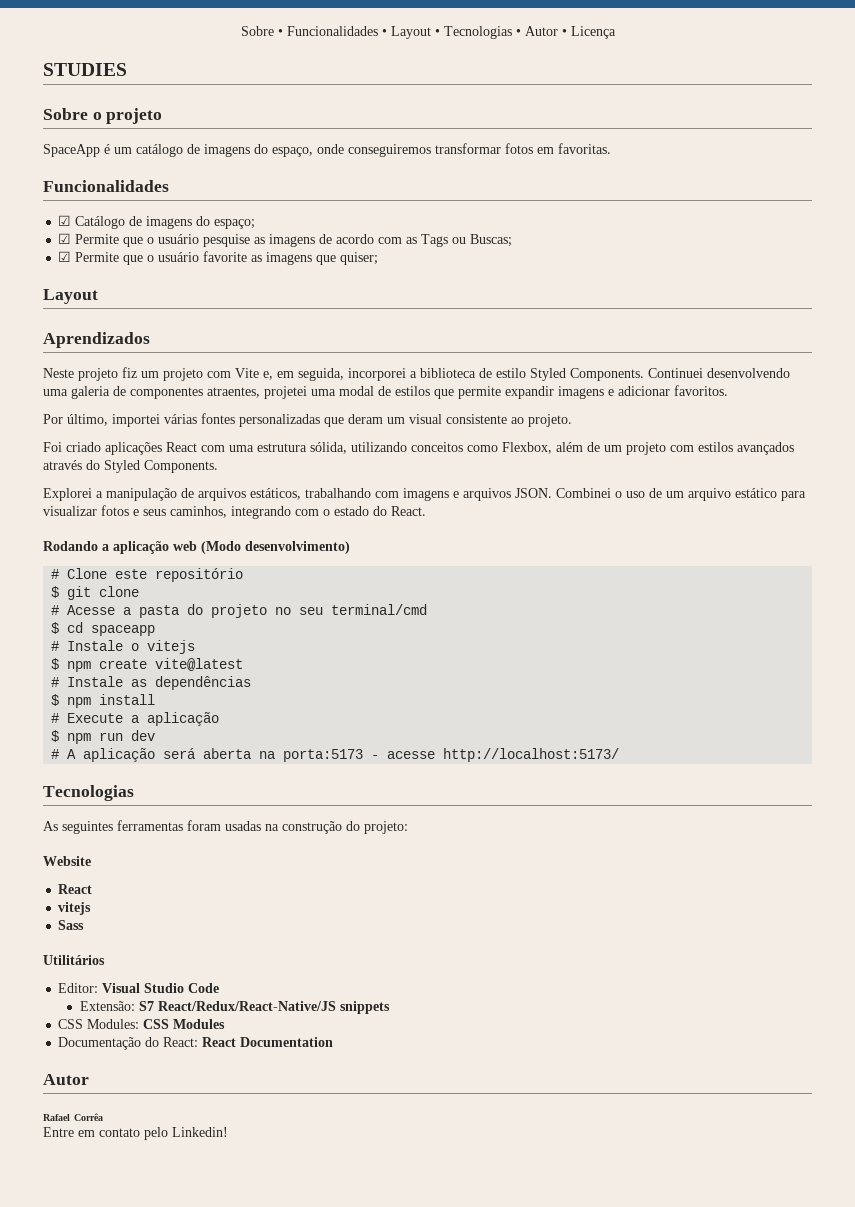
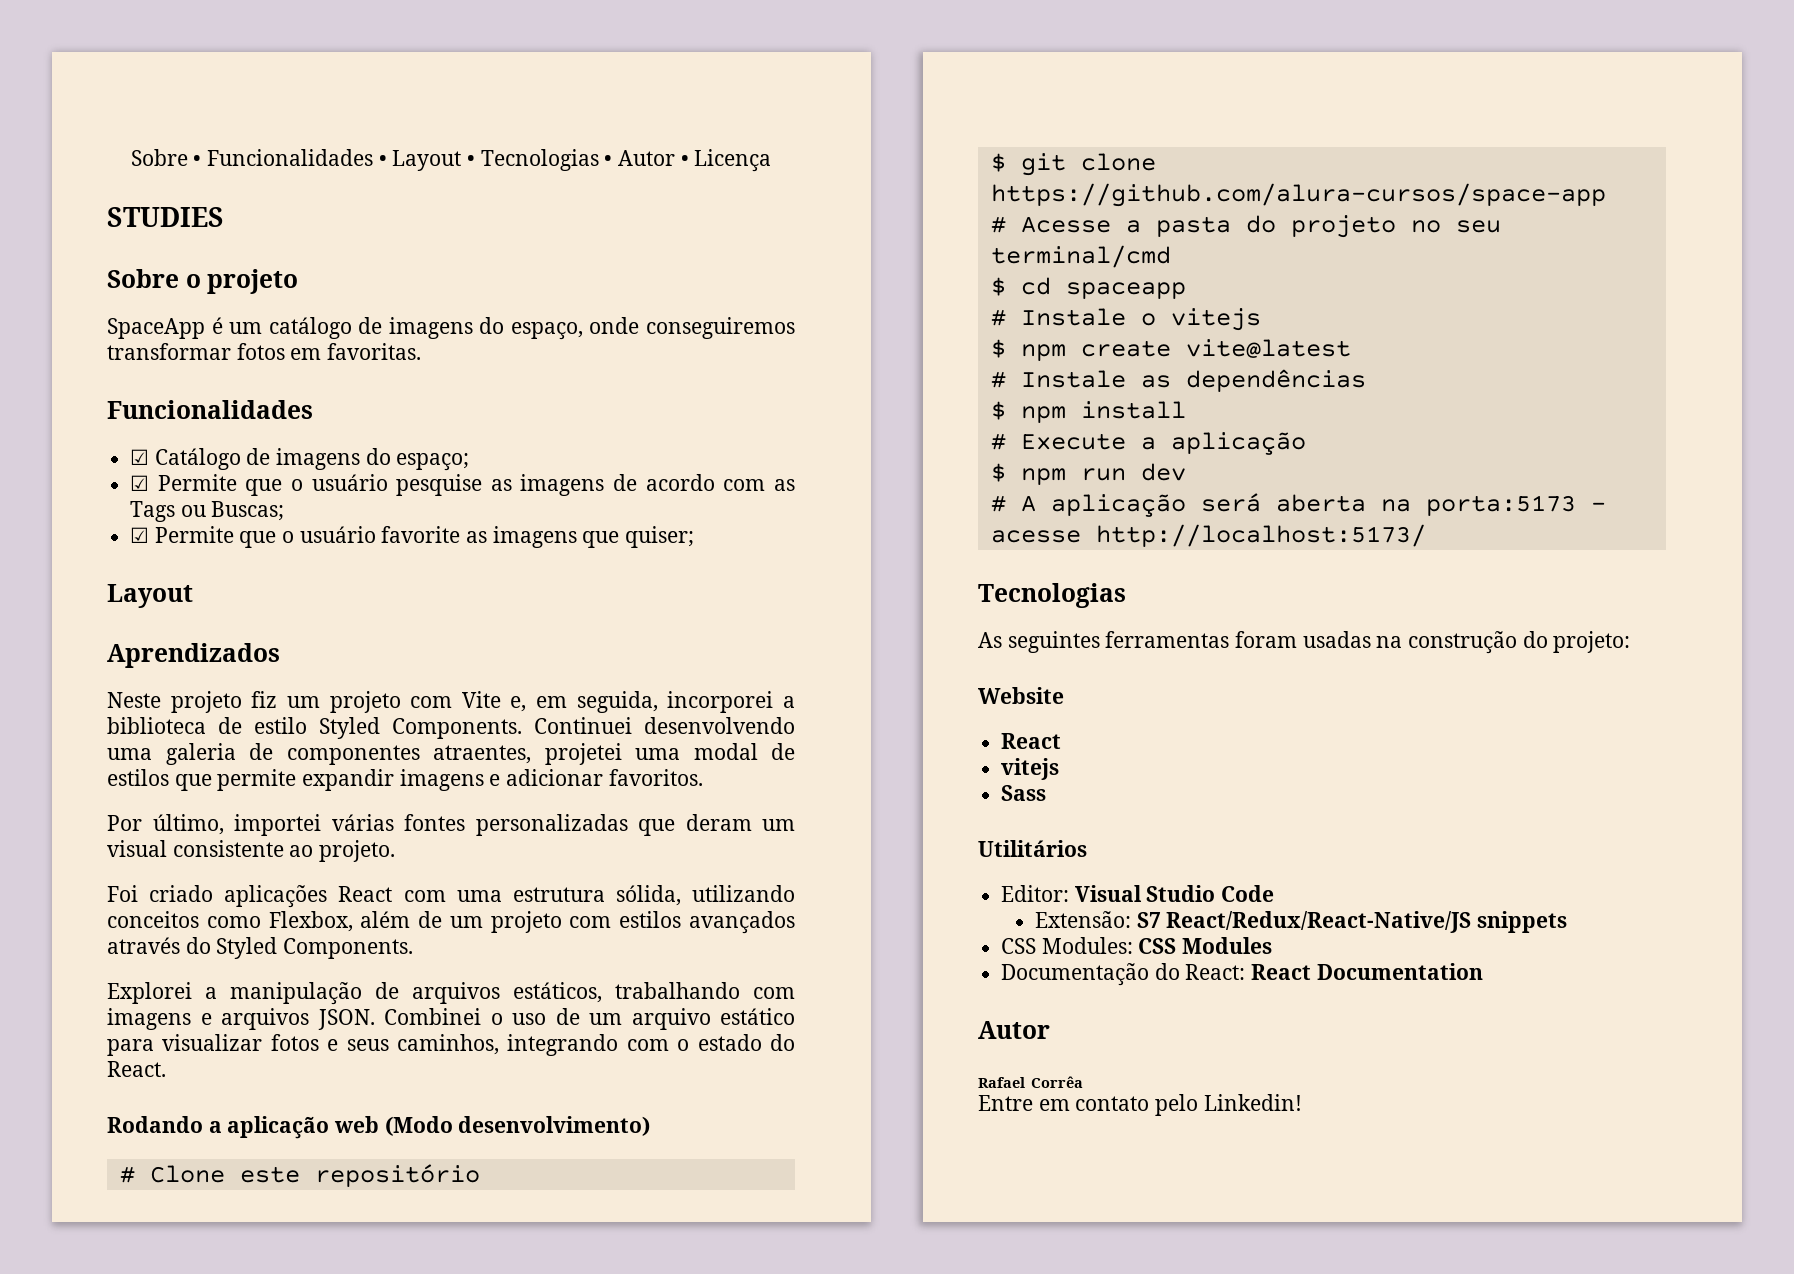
- $ git clone
+ $ git clone https://github.com/alura-cursos/space-app

